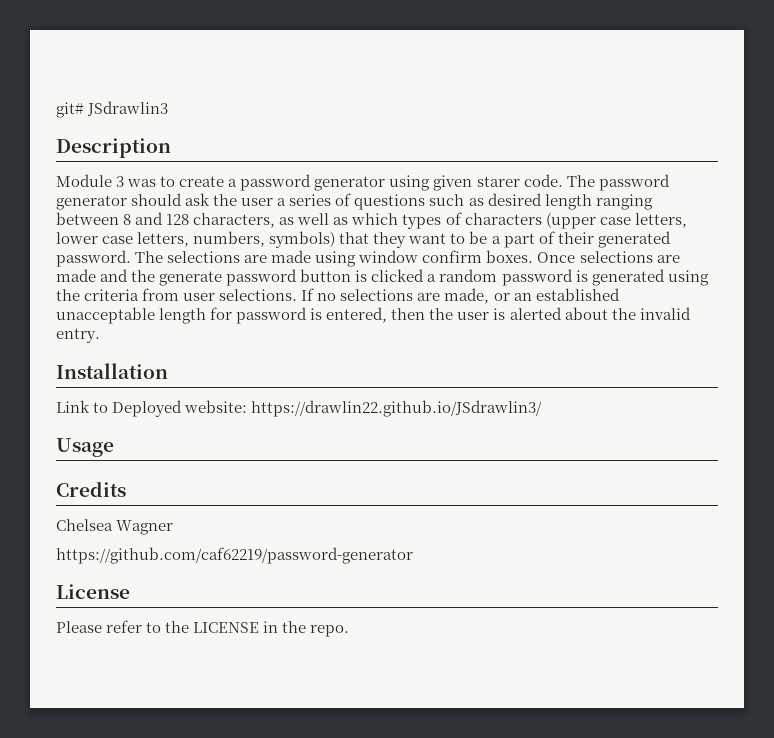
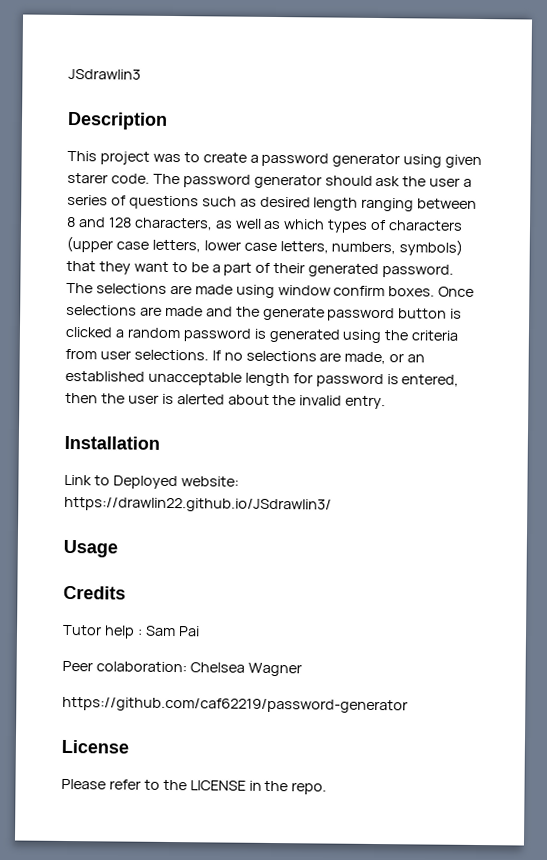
- git# JSdrawlin3
+ JSdrawlin3
- Module 3 was to create a password generator using given starer code.
+ This project was to create a password generator using given starer code.
- Chelsea Wagner
+ Tutor help : Sam Pai
+ Peer colaboration: Chelsea Wagner

